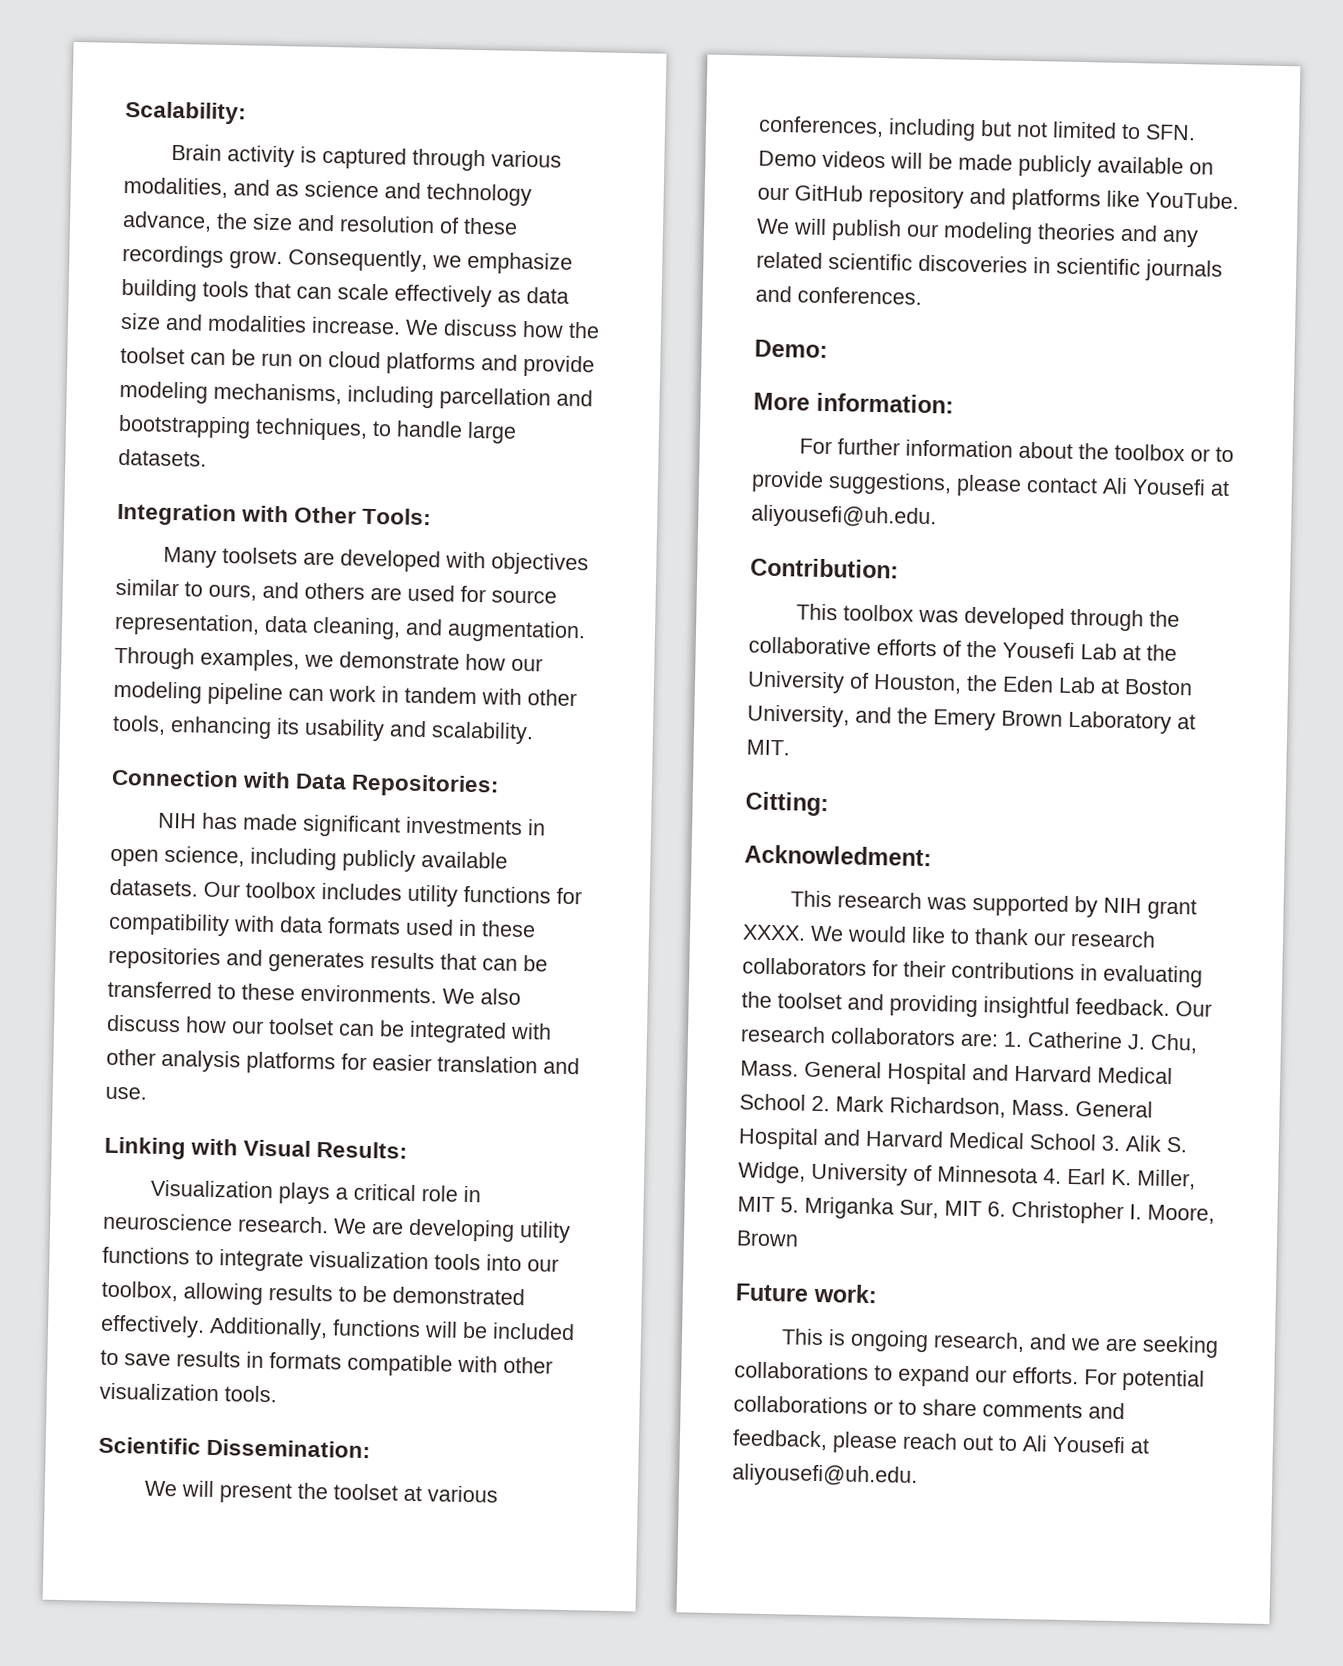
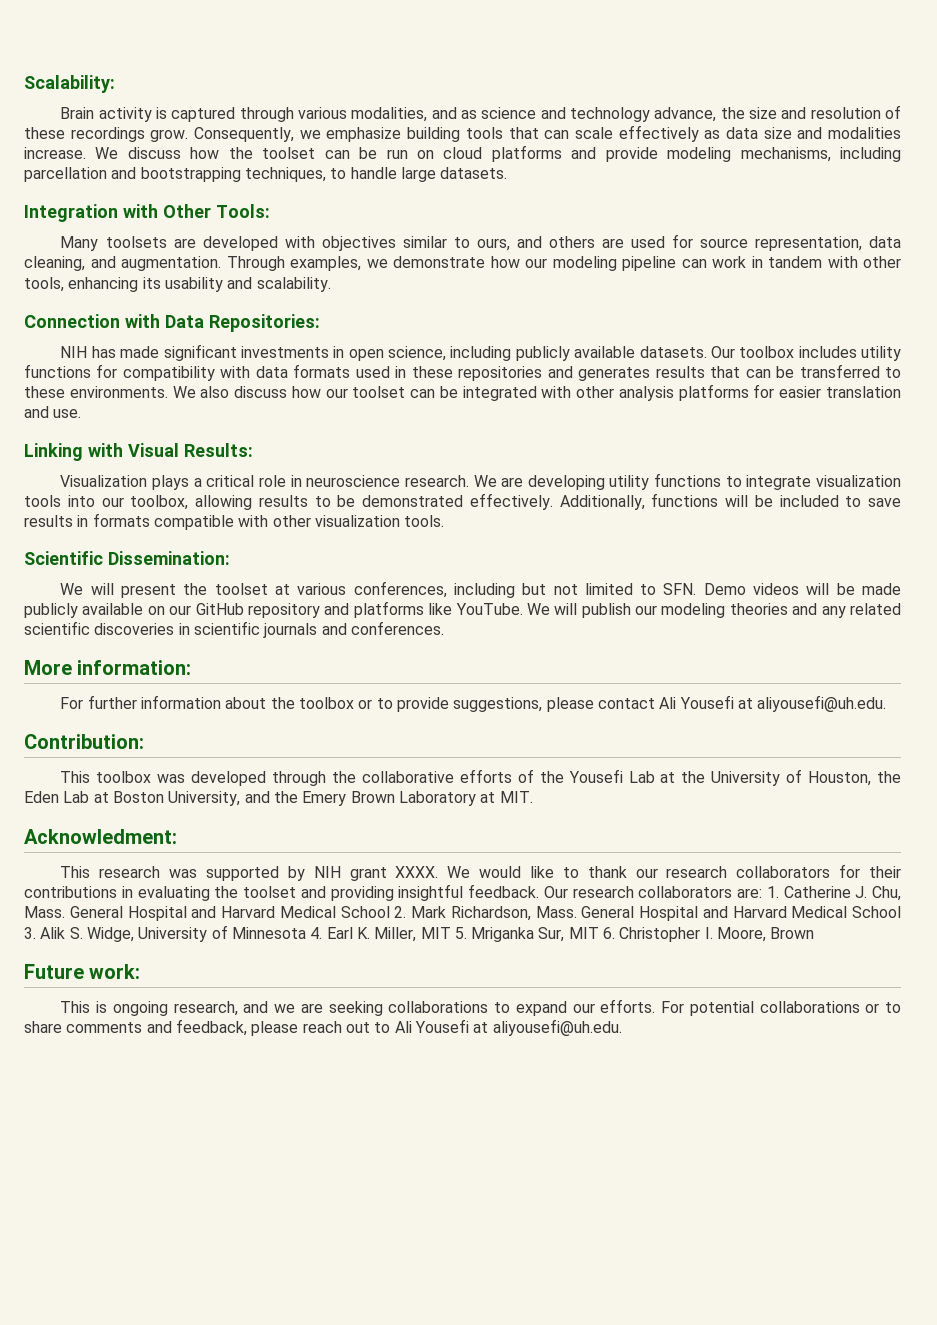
- Demo:
- Citting:

